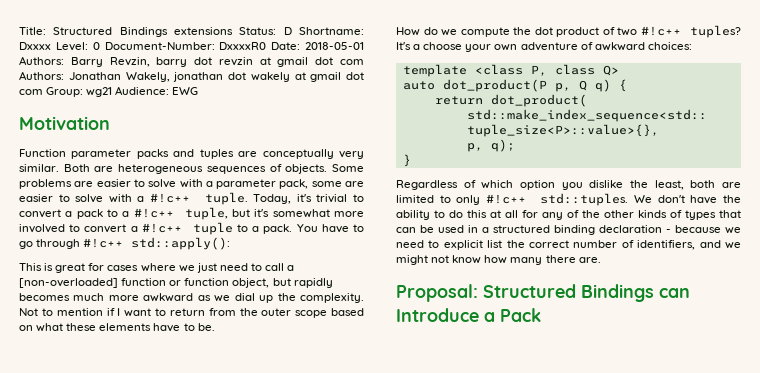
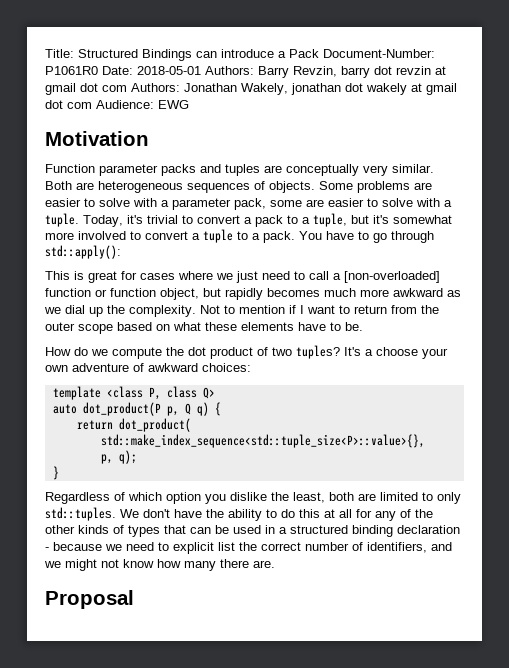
- Title: Structured Bindings extensions Status: D Shortname: Dxxxx Level: 0 Document-Number: DxxxxR0 Date: 2018-05-01 Authors: Barry Revzin, barry dot revzin at gmail dot com Authors: Jonathan Wakely, jonathan dot wakely at gmail dot com Group: wg21 Audience: EWG
+ Title: Structured Bindings can introduce a Pack Document-Number: P1061R0 Date: 2018-05-01 Authors: Barry Revzin, barry dot revzin at gmail dot com Authors: Jonathan Wakely, jonathan dot wakely at gmail dot com Audience: EWG
- Some problems are easier to solve with a parameter pack, some are easier to solve with a #!c++ tuple.
+ Some problems are easier to solve with a parameter pack, some are easier to solve with a tuple.
- Today, it's trivial to convert a pack to a #!c++ tuple, but it's somewhat more involved to convert a #!c++ tuple to a pack.
+ Today, it's trivial to convert a pack to a tuple, but it's somewhat more involved to convert a tuple to a pack.
- You have to go through #!c++ std::apply():
+ You have to go through std::apply():
- How do we compute the dot product of two #!c++ tuples?
+ How do we compute the dot product of two tuples?
- Regardless of which option you dislike the least, both are limited to only #!c++ std::tuples.
+ Regardless of which option you dislike the least, both are limited to only std::tuples.
- Proposal: Structured Bindings can Introduce a Pack
+ Proposal

